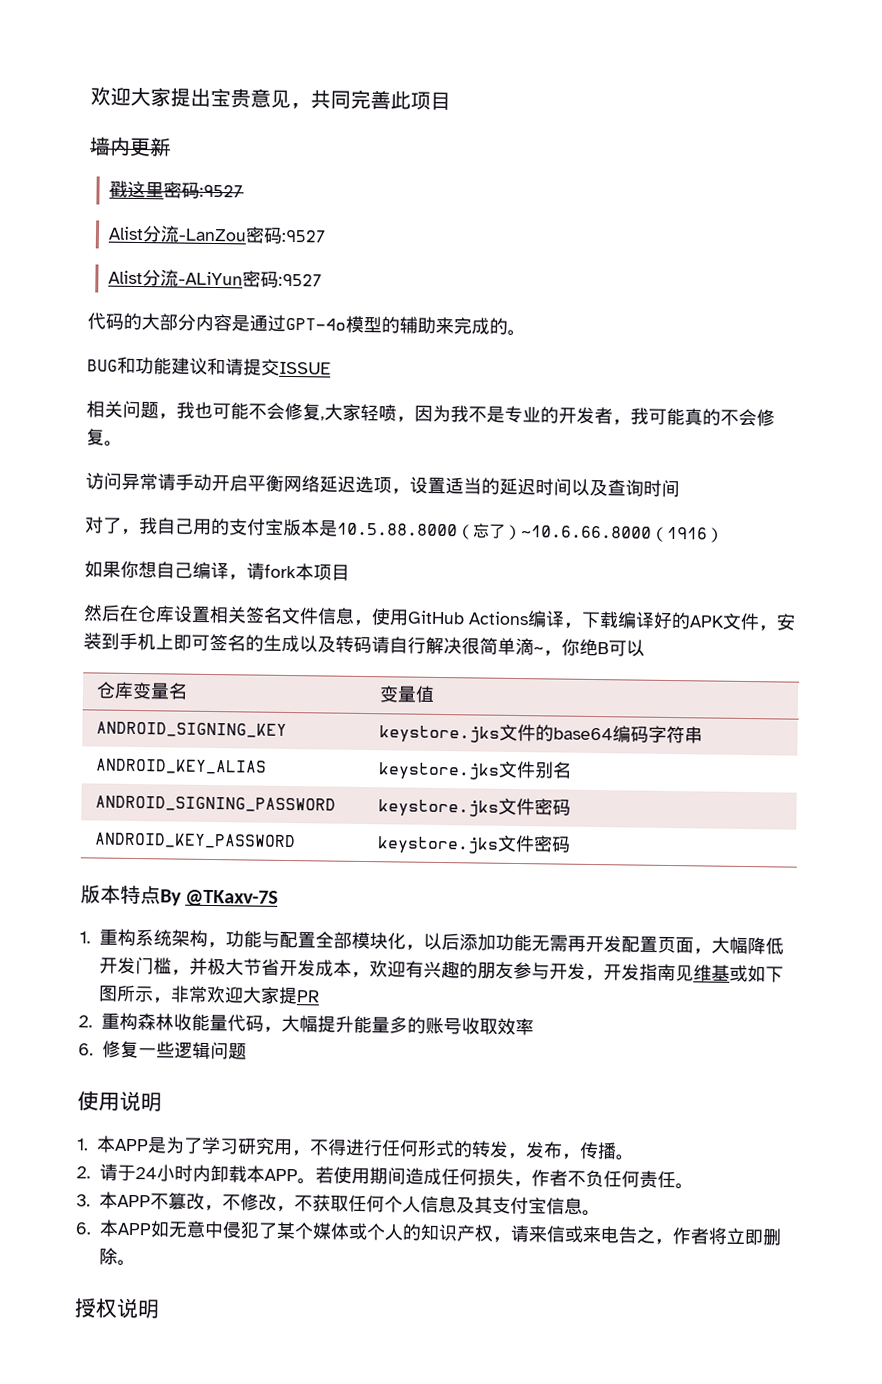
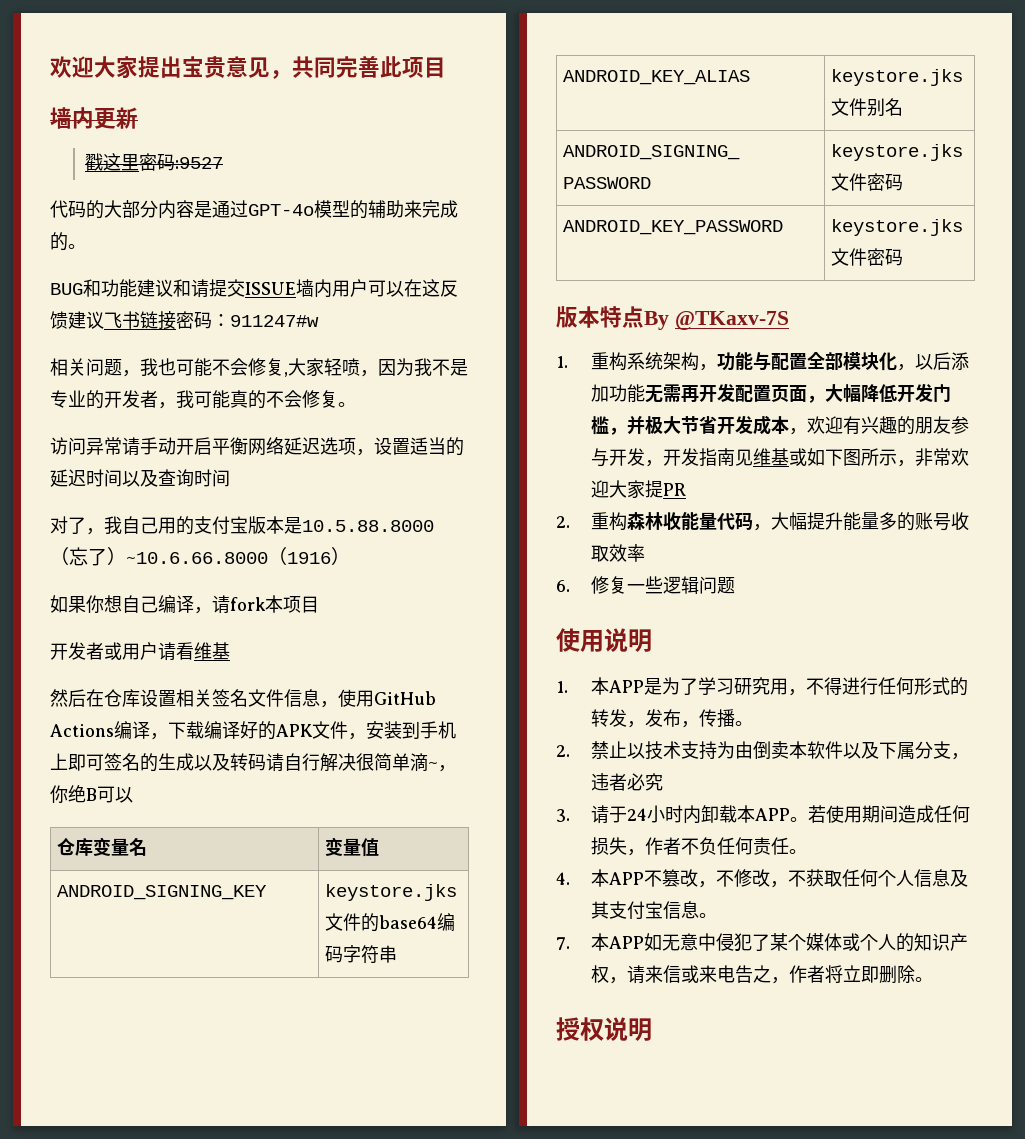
- Alist分流-LanZou密码:9527
- Alist分流-ALiYun密码:9527
- BUG和功能建议和请提交ISSUE
+ BUG和功能建议和请提交ISSUE墙内用户可以在这反馈建议飞书链接密码：911247#w
+ 开发者或用户请看维基
- 2.请于24小时内卸载本APP。
+ 2.禁止以技术支持为由倒卖本软件以及下属分支，违者必究
+ 3.请于24小时内卸载本APP。
- 3.本APP不篡改，不修改，不获取任何个人信息及其支付宝信息。
+ 4.本APP不篡改，不修改，不获取任何个人信息及其支付宝信息。
- 6.本APP如无意中侵犯了某个媒体或个人的知识产权，请来信或来电告之，作者将立即删除。
+ 7.本APP如无意中侵犯了某个媒体或个人的知识产权，请来信或来电告之，作者将立即删除。

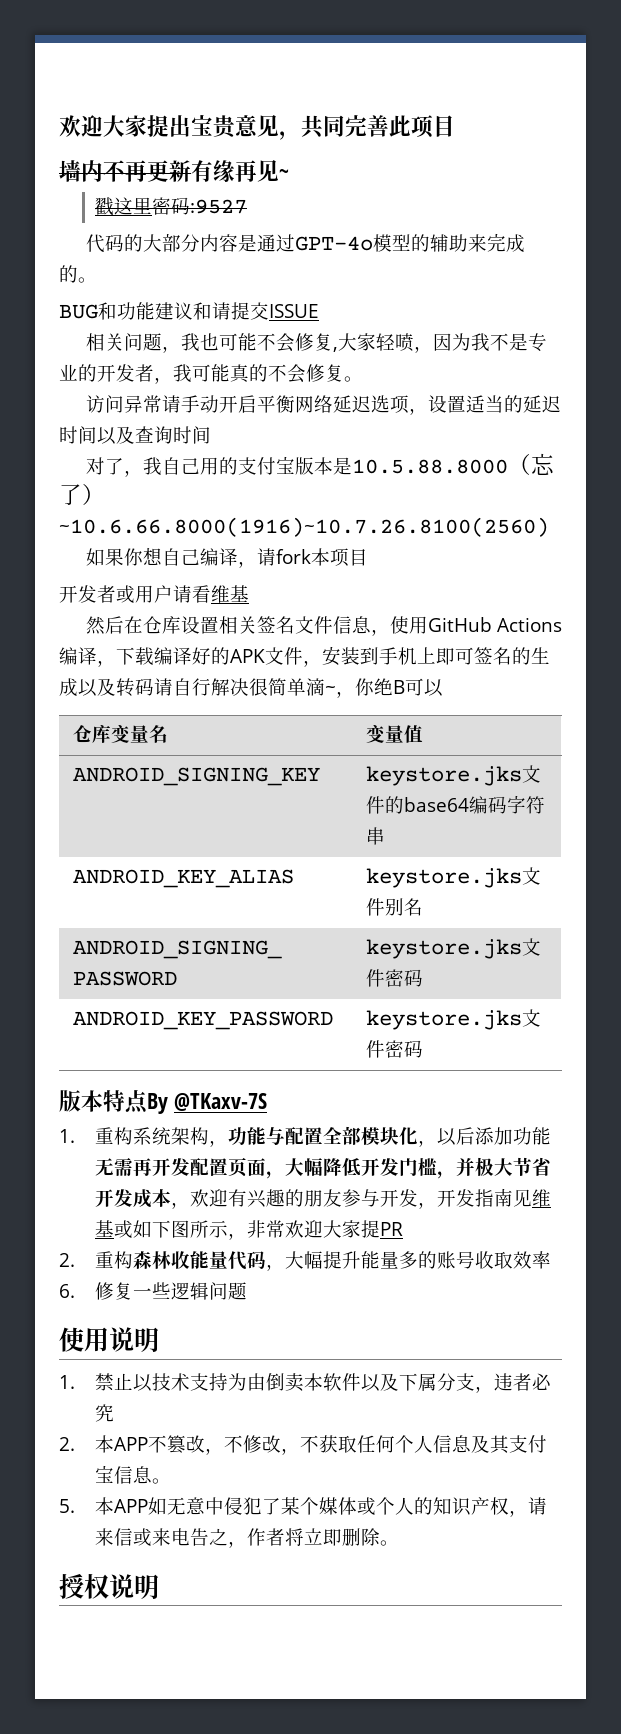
- 墙内更新
+ 墙内不再更新有缘再见~
- BUG和功能建议和请提交ISSUE墙内用户可以在这反馈建议飞书链接密码：911247#w
+ BUG和功能建议和请提交ISSUE
- 对了，我自己用的支付宝版本是10.5.88.8000（忘了）~10.6.66.8000（1916）
+ 对了，我自己用的支付宝版本是10.5.88.8000（忘了）~10.6.66.8000(1916)~10.7.26.8100(2560)
- 1.本APP是为了学习研究用，不得进行任何形式的转发，发布，传播。
- 2.禁止以技术支持为由倒卖本软件以及下属分支，违者必究
+ 1.禁止以技术支持为由倒卖本软件以及下属分支，违者必究
- 3.请于24小时内卸载本APP。若使用期间造成任何损失，作者不负任何责任。
- 4.本APP不篡改，不修改，不获取任何个人信息及其支付宝信息。
+ 2.本APP不篡改，不修改，不获取任何个人信息及其支付宝信息。
- 7.本APP如无意中侵犯了某个媒体或个人的知识产权，请来信或来电告之，作者将立即删除。
+ 5.本APP如无意中侵犯了某个媒体或个人的知识产权，请来信或来电告之，作者将立即删除。

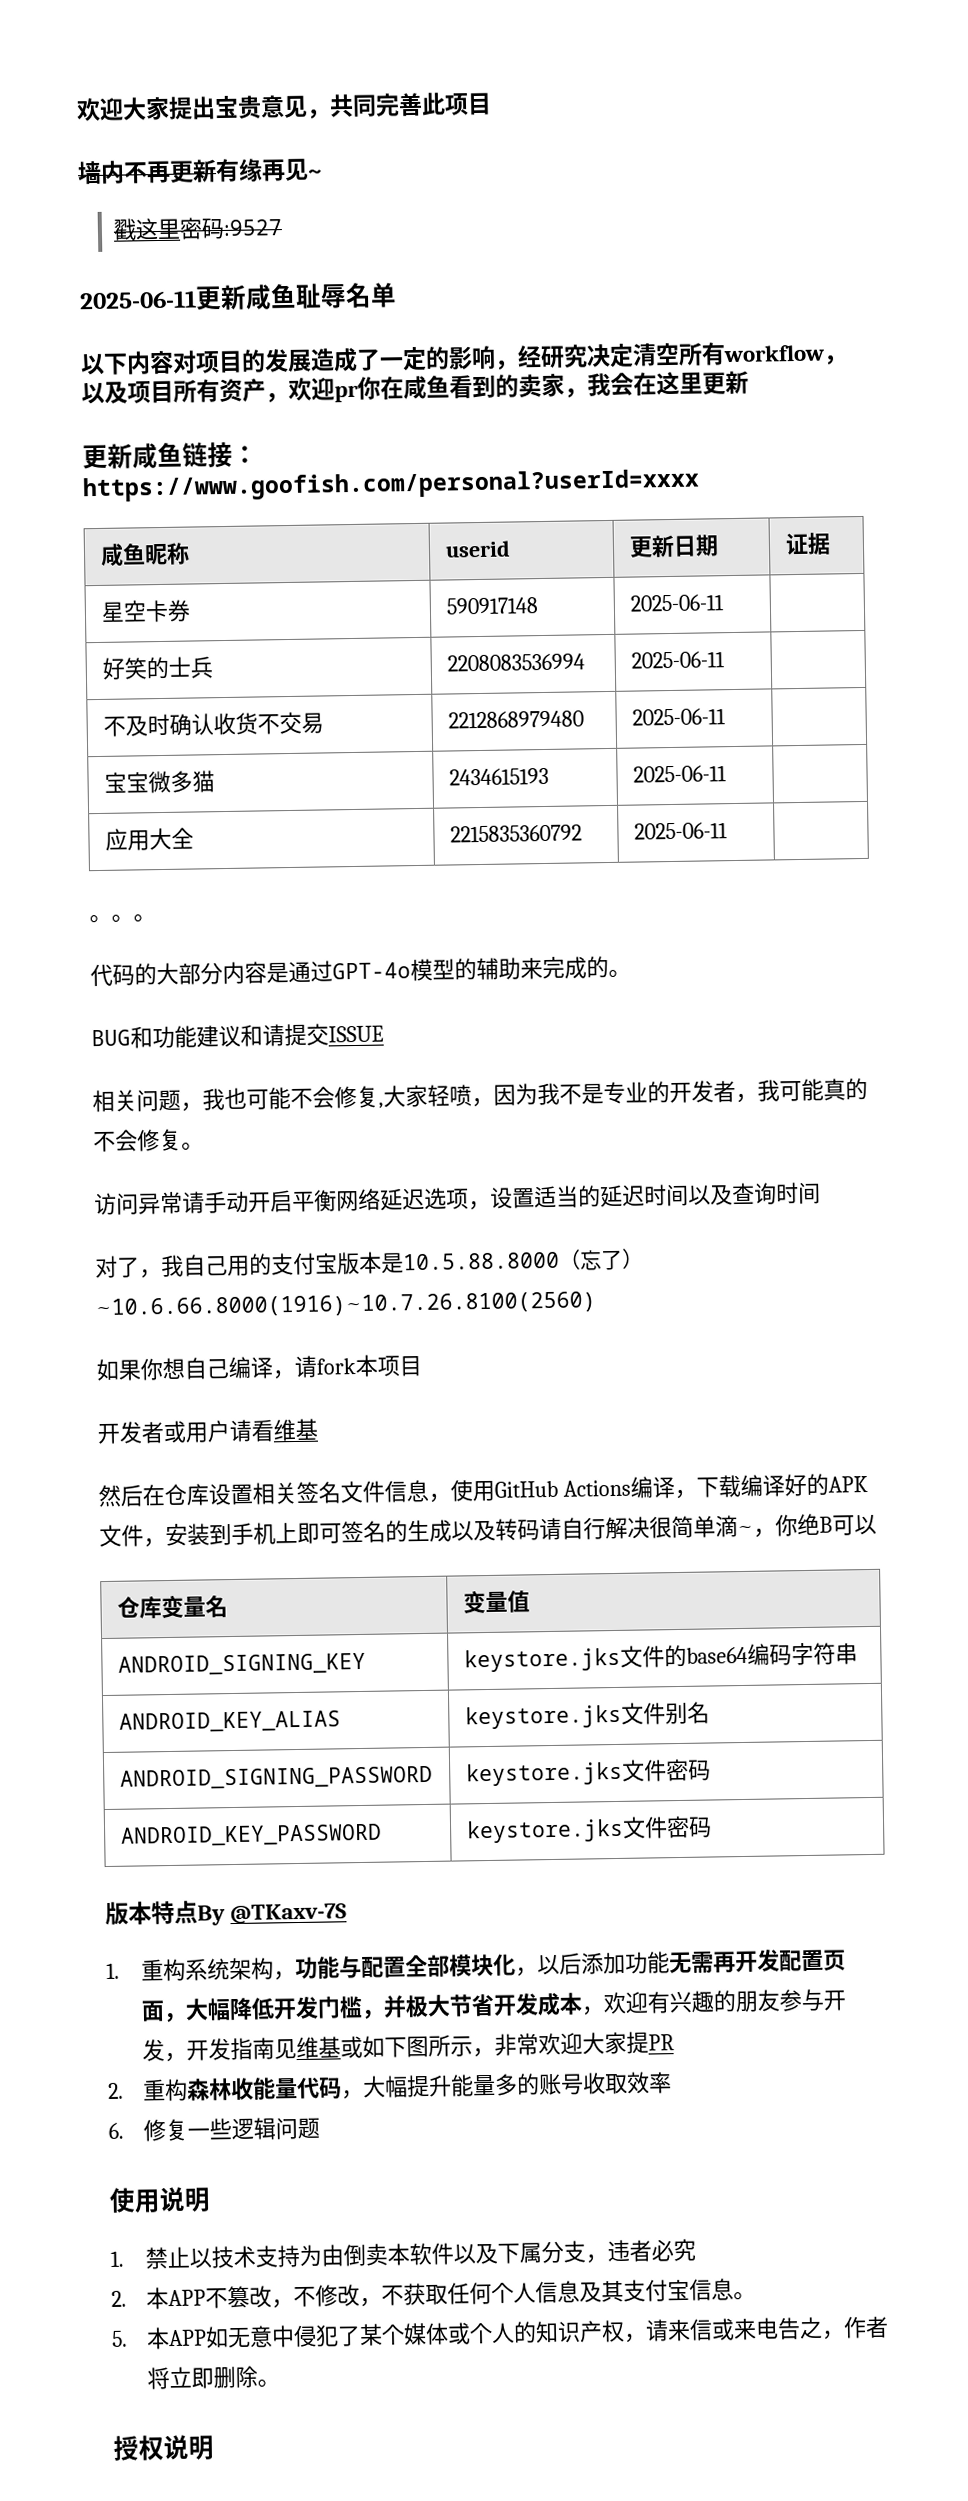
+ 2025-06-11更新咸鱼耻辱名单
+ 以下内容对项目的发展造成了一定的影响，经研究决定清空所有workflow，以及项目所有资产，欢迎pr你在咸鱼看到的卖家，我会在这里更新
+ 更新咸鱼链接：https://www.goofish.com/personal?userId=xxxx
+ 咸鱼昵称 | userid | 更新日期 | 证据
+ 星空卡券 | 590917148 | 2025-06-11 |
+ 好笑的士兵 | 2208083536994 | 2025-06-11 |
+ 不及时确认收货不交易 | 2212868979480 | 2025-06-11 |
+ 宝宝微多猫 | 2434615193 | 2025-06-11 |
+ 应用大全 | 2215835360792 | 2025-06-11 |
+ 。。。

